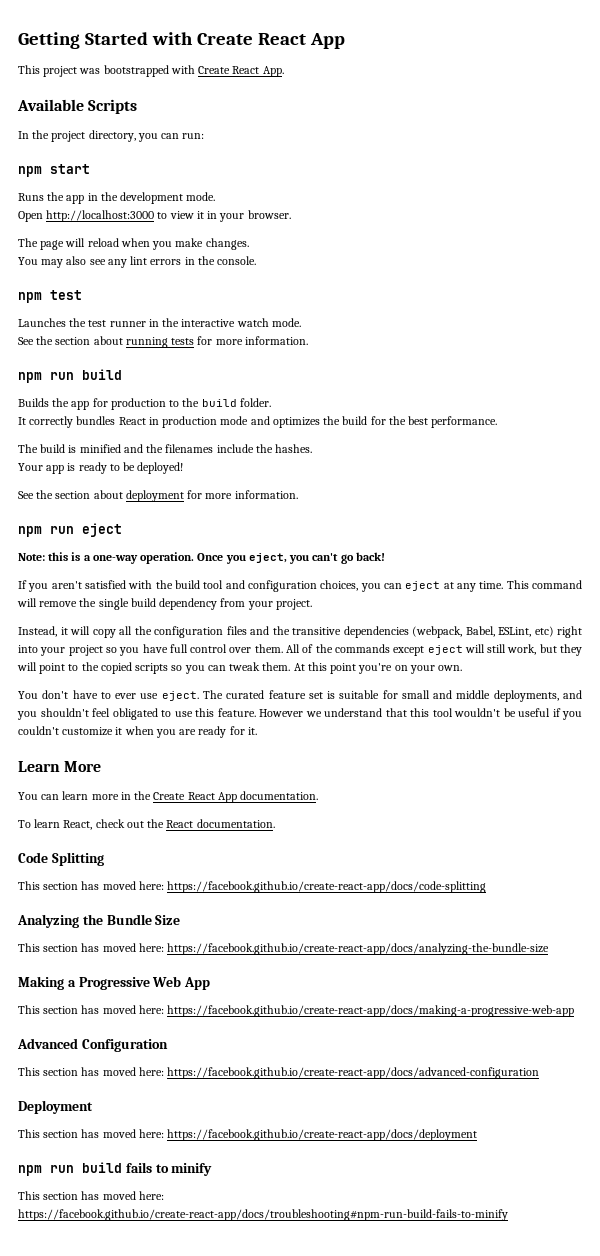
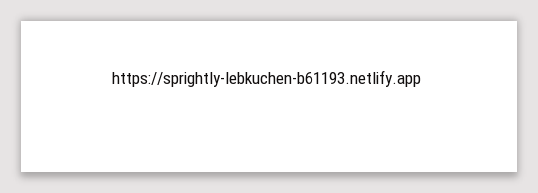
- Getting Started with Create React App
- This project was bootstrapped with Create React App.
- Available Scripts
- In the project directory, you can run:
- npm start
- Runs the app in the development mode.
- Open http://localhost:3000 to view it in your browser.
- The page will reload when you make changes.
- You may also see any lint errors in the console.
- npm test
- Launches the test runner in the interactive watch mode.
- See the section about running tests for more information.
- npm run build
- Builds the app for production to the build folder.
- It correctly bundles React in production mode and optimizes the build for the best performance.
- The build is minified and the filenames include the hashes.
- Your app is ready to be deployed!
- See the section about deployment for more information.
- npm run eject
- Note: this is a one-way operation. Once you eject, you can't go back!
- If you aren't satisfied with the build tool and configuration choices, you can eject at any time. This command will remove the single build dependency from your project.
- Instead, it will copy all the configuration files and the transitive dependencies (webpack, Babel, ESLint, etc) right into your project so you have full control over them. All of the commands except eject will still work, but they will point to the copied scripts so you can tweak them. At this point you're on your own.
- You don't have to ever use eject. The curated feature set is suitable for small and middle deployments, and you shouldn't feel obligated to use this feature. However we understand that this tool wouldn't be useful if you couldn't customize it when you are ready for it.
- Learn More
- You can learn more in the Create React App documentation.
- To learn React, check out the React documentation.
- Code Splitting
- This section has moved here: https://facebook.github.io/create-react-app/docs/code-splitting
- Analyzing the Bundle Size
- This section has moved here: https://facebook.github.io/create-react-app/docs/analyzing-the-bundle-size
- Making a Progressive Web App
- This section has moved here: https://facebook.github.io/create-react-app/docs/making-a-progressive-web-app
- Advanced Configuration
- This section has moved here: https://facebook.github.io/create-react-app/docs/advanced-configuration
- Deployment
- This section has moved here: https://facebook.github.io/create-react-app/docs/deployment
- npm run build fails to minify
- This section has moved here: https://facebook.github.io/create-react-app/docs/troubleshooting#npm-run-build-fails-to-minify
+ https://sprightly-lebkuchen-b61193.netlify.app

